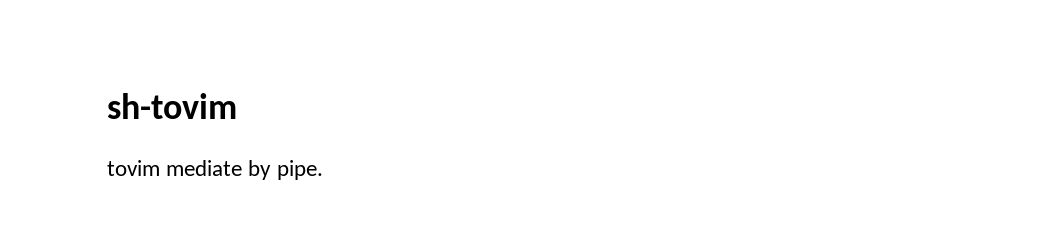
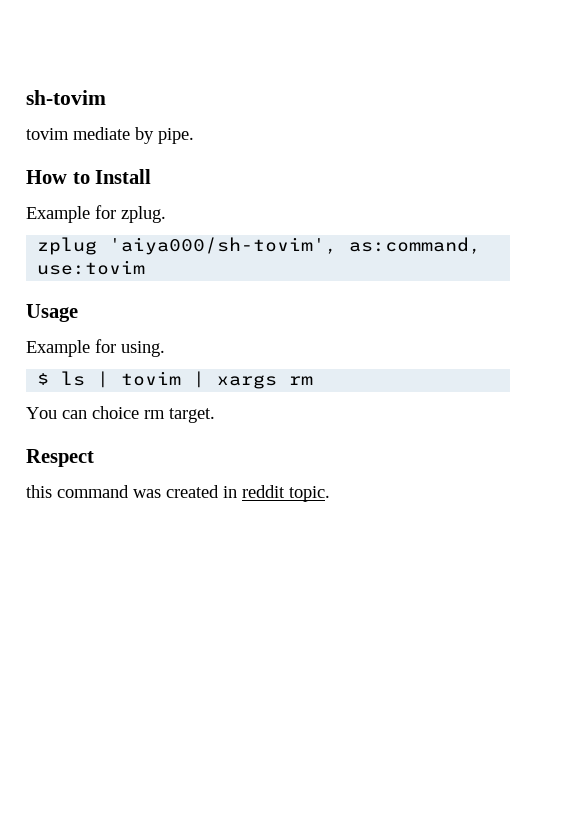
+ How to Install
+ Example for zplug.
+ zplug 'aiya000/sh-tovim', as:command, use:tovim
+ Usage
+ Example for using.
+ $ ls | tovim | xargs rm
+ You can choice rm target.
+ Respect
+ this command was created in reddit topic.

